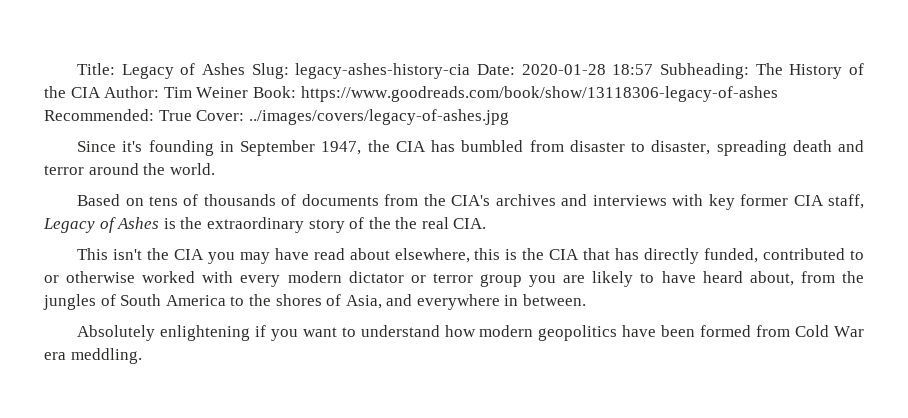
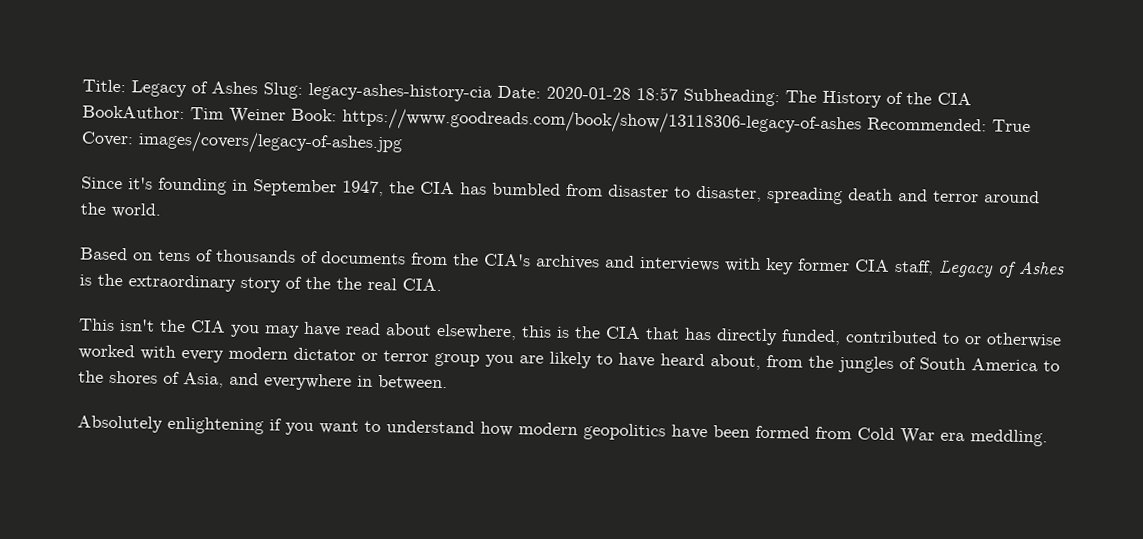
- Title: Legacy of Ashes Slug: legacy-ashes-history-cia Date: 2020-01-28 18:57 Subheading: The History of the CIA Author: Tim Weiner Book: https://www.goodreads.com/book/show/13118306-legacy-of-ashes Recommended: True Cover: ../images/covers/legacy-of-ashes.jpg
+ Title: Legacy of Ashes Slug: legacy-ashes-history-cia Date: 2020-01-28 18:57 Subheading: The History of the CIA BookAuthor: Tim Weiner Book: https://www.goodreads.com/book/show/13118306-legacy-of-ashes Recommended: True Cover: images/covers/legacy-of-ashes.jpg

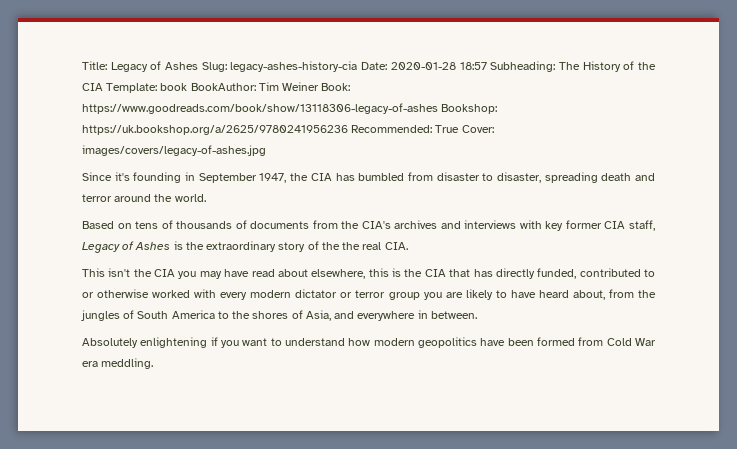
- Title: Legacy of Ashes Slug: legacy-ashes-history-cia Date: 2020-01-28 18:57 Subheading: The History of the CIA BookAuthor: Tim Weiner Book: https://www.goodreads.com/book/show/13118306-legacy-of-ashes Recommended: True Cover: images/covers/legacy-of-ashes.jpg
+ Title: Legacy of Ashes Slug: legacy-ashes-history-cia Date: 2020-01-28 18:57 Subheading: The History of the CIA Template: book BookAuthor: Tim Weiner Book: https://www.goodreads.com/book/show/13118306-legacy-of-ashes Bookshop: https://uk.bookshop.org/a/2625/9780241956236 Recommended: True Cover: images/covers/legacy-of-ashes.jpg

